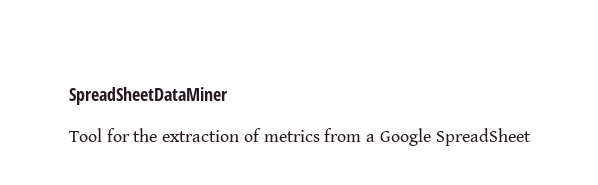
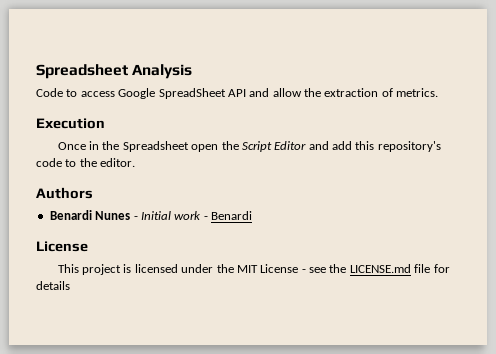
- SpreadSheetDataMiner
- Tool for the extraction of metrics from a Google SpreadSheet
+ Spreadsheet Analysis
+ Code to access Google SpreadSheet API and allow the extraction of metrics.
+ Execution
+ Once in the Spreadsheet open the Script Editor and add this repository's code to the editor.
+ Authors
+ Benardi Nunes - Initial work - Benardi
+ License
+ This project is licensed under the MIT License - see the LICENSE.md file for details

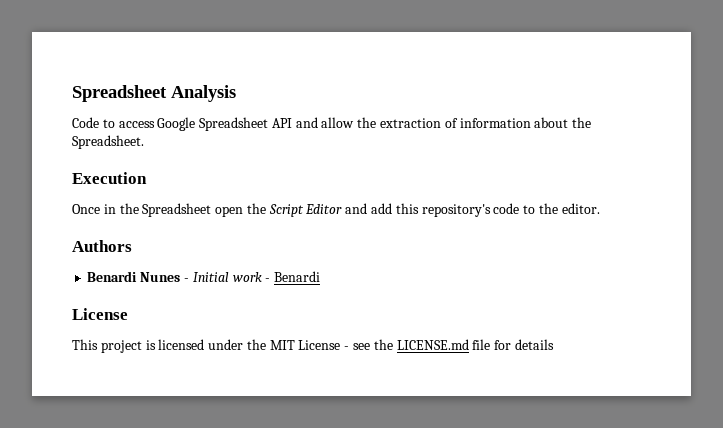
- Code to access Google SpreadSheet API and allow the extraction of metrics.
+ Code to access Google Spreadsheet API and allow the extraction of information about the Spreadsheet.

